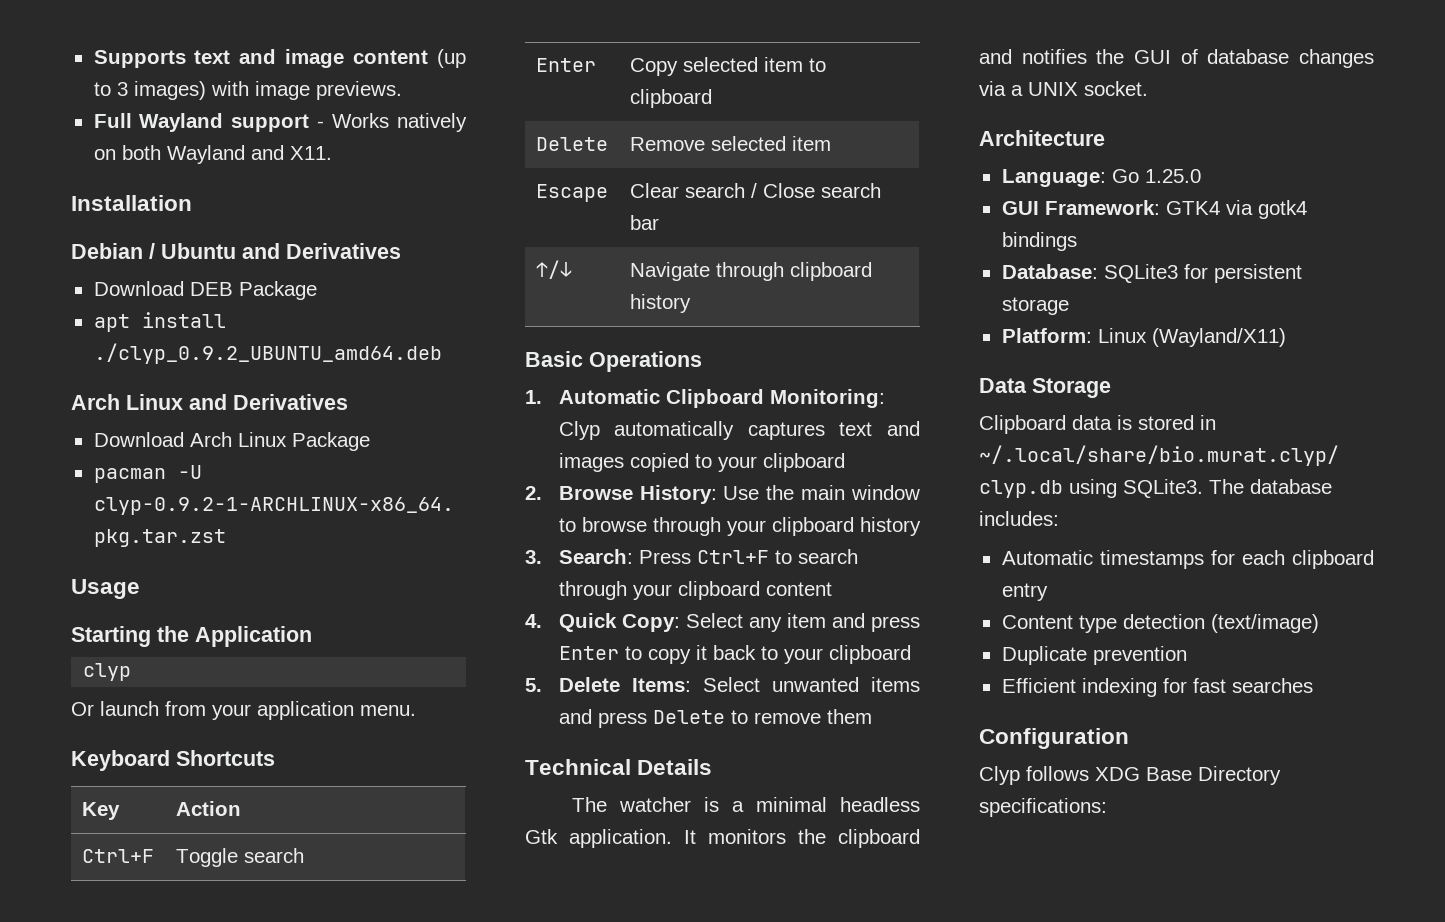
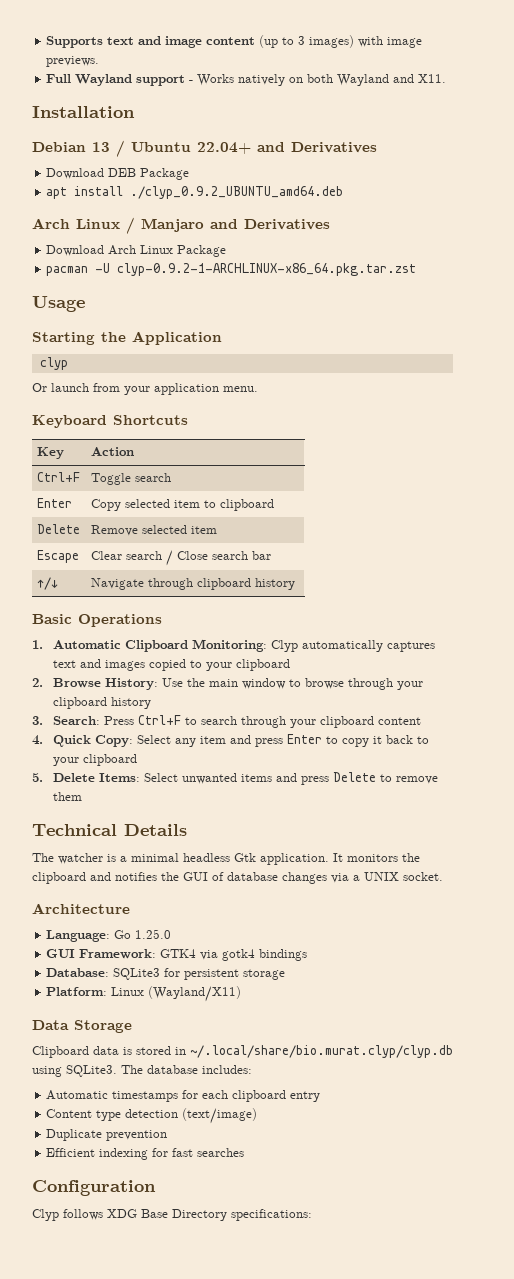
- Debian / Ubuntu and Derivatives
+ Debian 13 / Ubuntu 22.04+ and Derivatives
- Arch Linux and Derivatives
+ Arch Linux / Manjaro and Derivatives

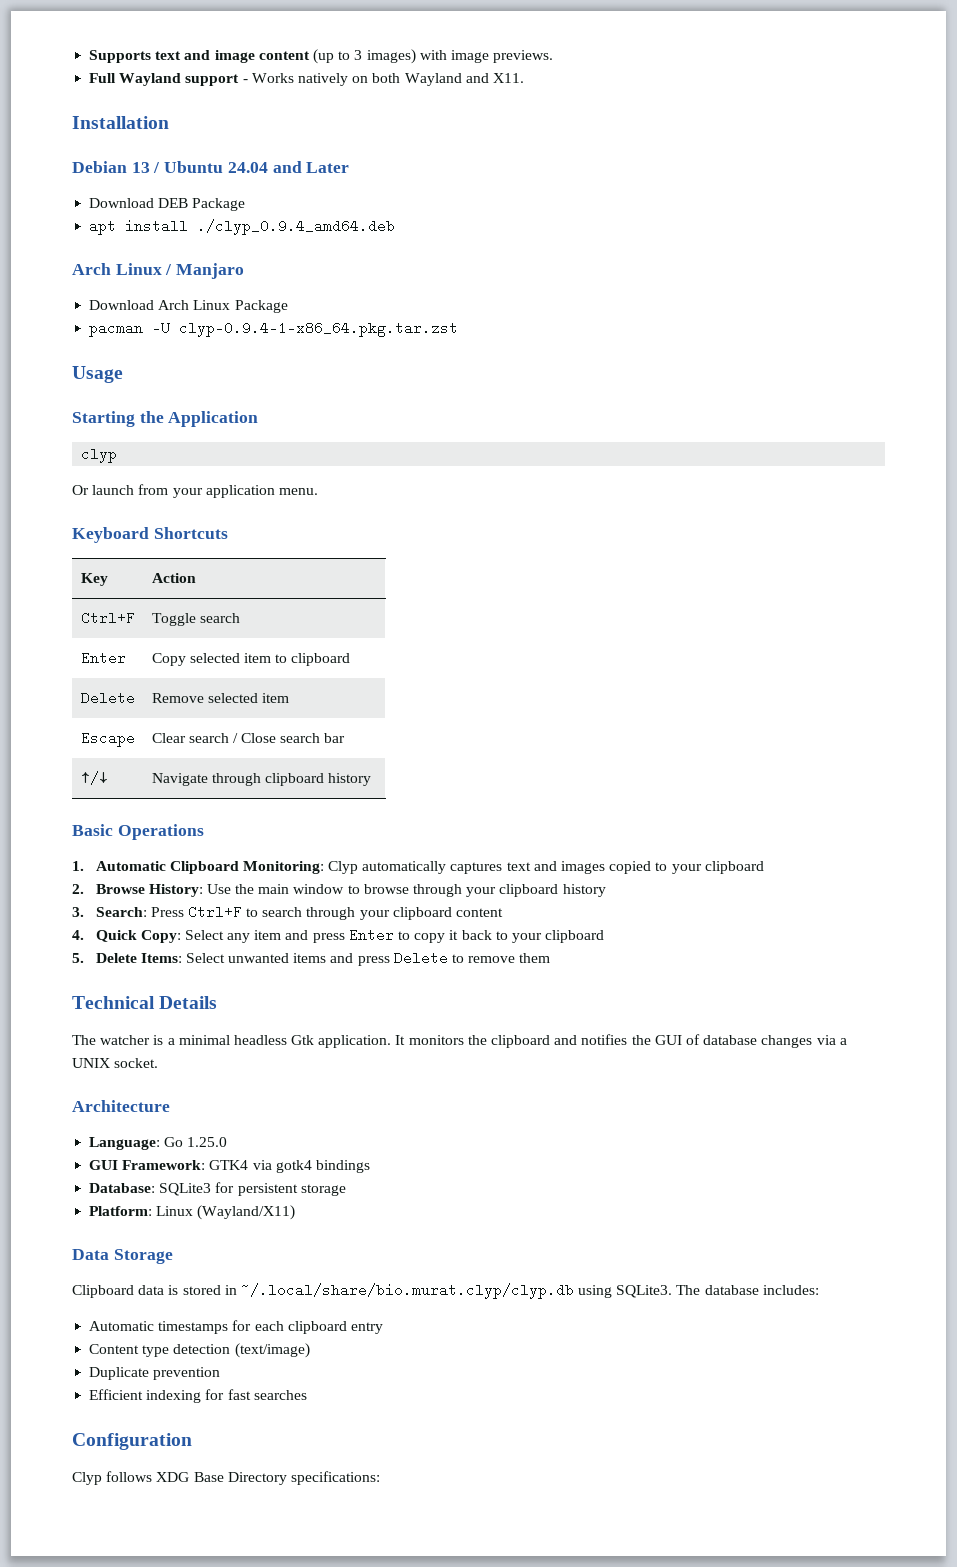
- Debian 13 / Ubuntu 22.04+ and Derivatives
+ Debian 13 / Ubuntu 24.04 and Later
- apt install ./clyp_0.9.2_UBUNTU_amd64.deb
+ apt install ./clyp_0.9.4_amd64.deb
- Arch Linux / Manjaro and Derivatives
+ Arch Linux / Manjaro
- pacman -U clyp-0.9.2-1-ARCHLINUX-x86_64.pkg.tar.zst
+ pacman -U clyp-0.9.4-1-x86_64.pkg.tar.zst

